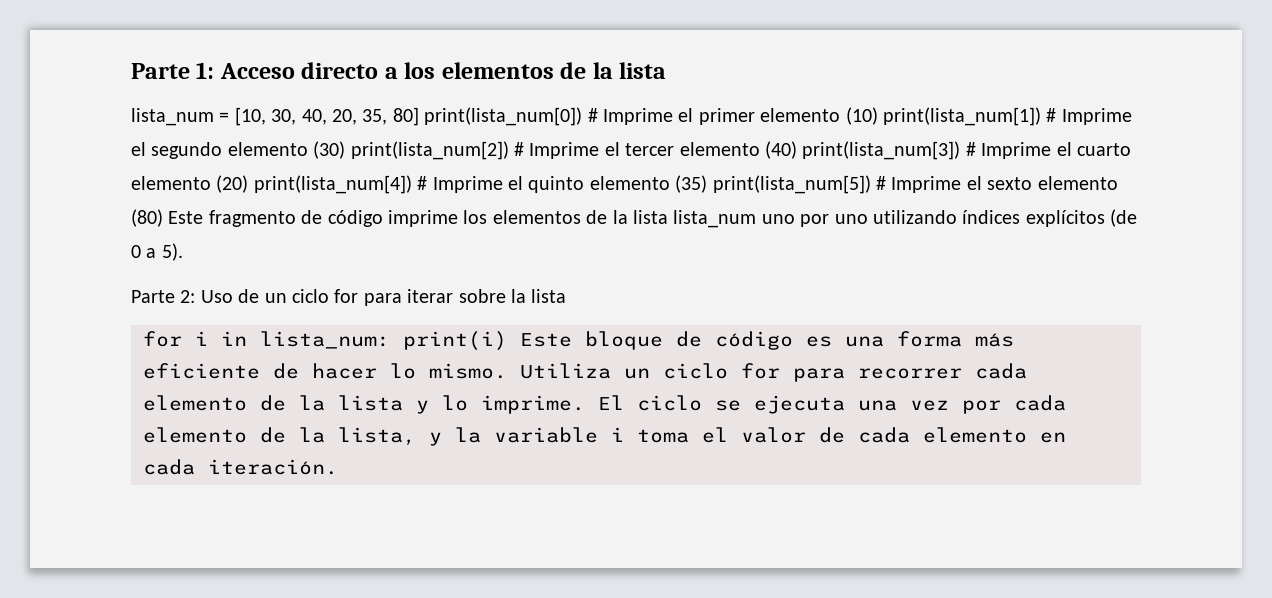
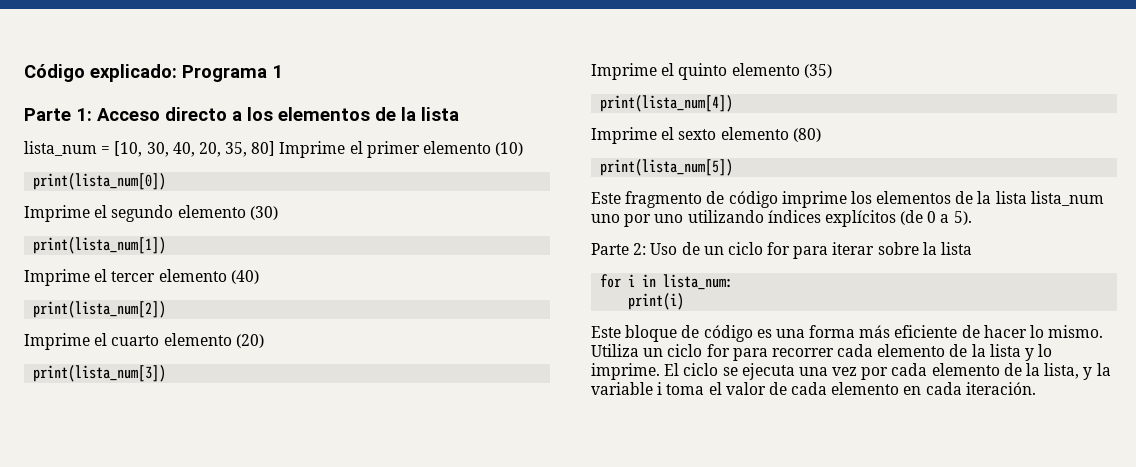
+ Código explicado: Programa 1
- lista_num = [10, 30, 40, 20, 35, 80] print(lista_num[0]) # Imprime el primer elemento (10) print(lista_num[1]) # Imprime el segundo elemento (30) print(lista_num[2]) # Imprime el tercer elemento (40) print(lista_num[3]) # Imprime el cuarto elemento (20) print(lista_num[4]) # Imprime el quinto elemento (35) print(lista_num[5]) # Imprime el sexto elemento (80) Este fragmento de código imprime los elementos de la lista lista_num uno por uno utilizando índices explícitos (de 0 a 5).
+ lista_num = [10, 30, 40, 20, 35, 80] Imprime el primer elemento (10)
+ print(lista_num[0])
+ Imprime el segundo elemento (30)
+ print(lista_num[1])
+ Imprime el tercer elemento (40)
+ print(lista_num[2])
+ Imprime el cuarto elemento (20)
+ print(lista_num[3])
+ Imprime el quinto elemento (35)
+ print(lista_num[4])
+ Imprime el sexto elemento (80)
+ print(lista_num[5])
+ Este fragmento de código imprime los elementos de la lista lista_num uno por uno utilizando índices explícitos (de 0 a 5).
- for i in lista_num: print(i) Este bloque de código es una forma más eficiente de hacer lo mismo.
+ for i in lista_num:
+ print(i)
+ Este bloque de código es una forma más eficiente de hacer lo mismo.

